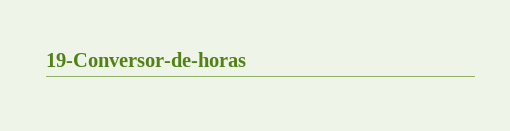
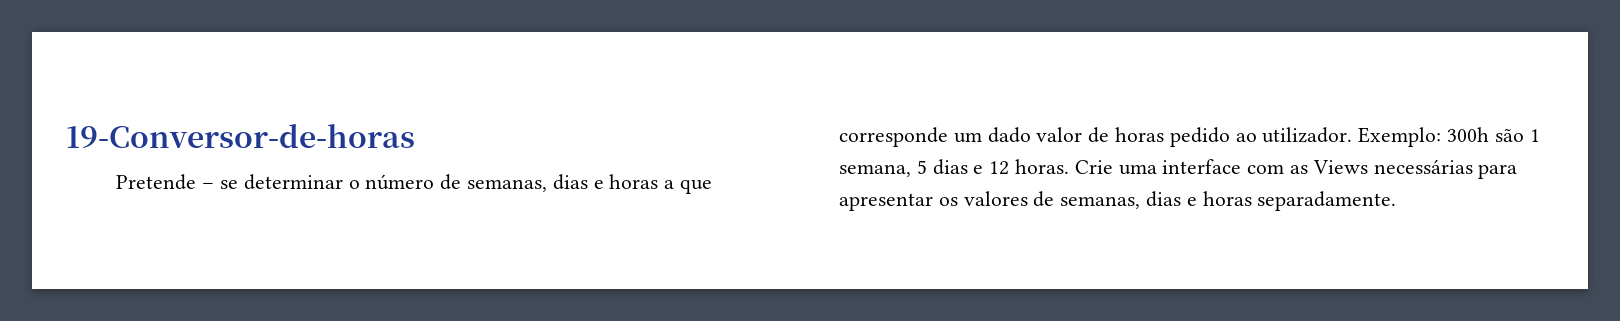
+ Pretende – se determinar o número de semanas, dias e horas a que corresponde um dado valor de horas pedido ao utilizador. Exemplo: 300h são 1 semana, 5 dias e 12 horas. Crie uma interface com as Views necessárias para apresentar os valores de semanas, dias e horas separadamente.

